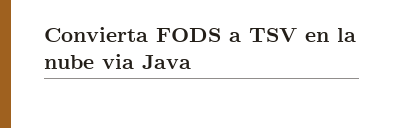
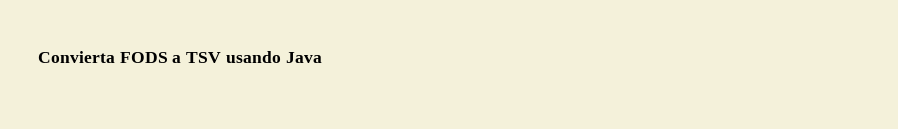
- Convierta FODS a TSV en la nube via Java
+ Convierta FODS a TSV usando Java

